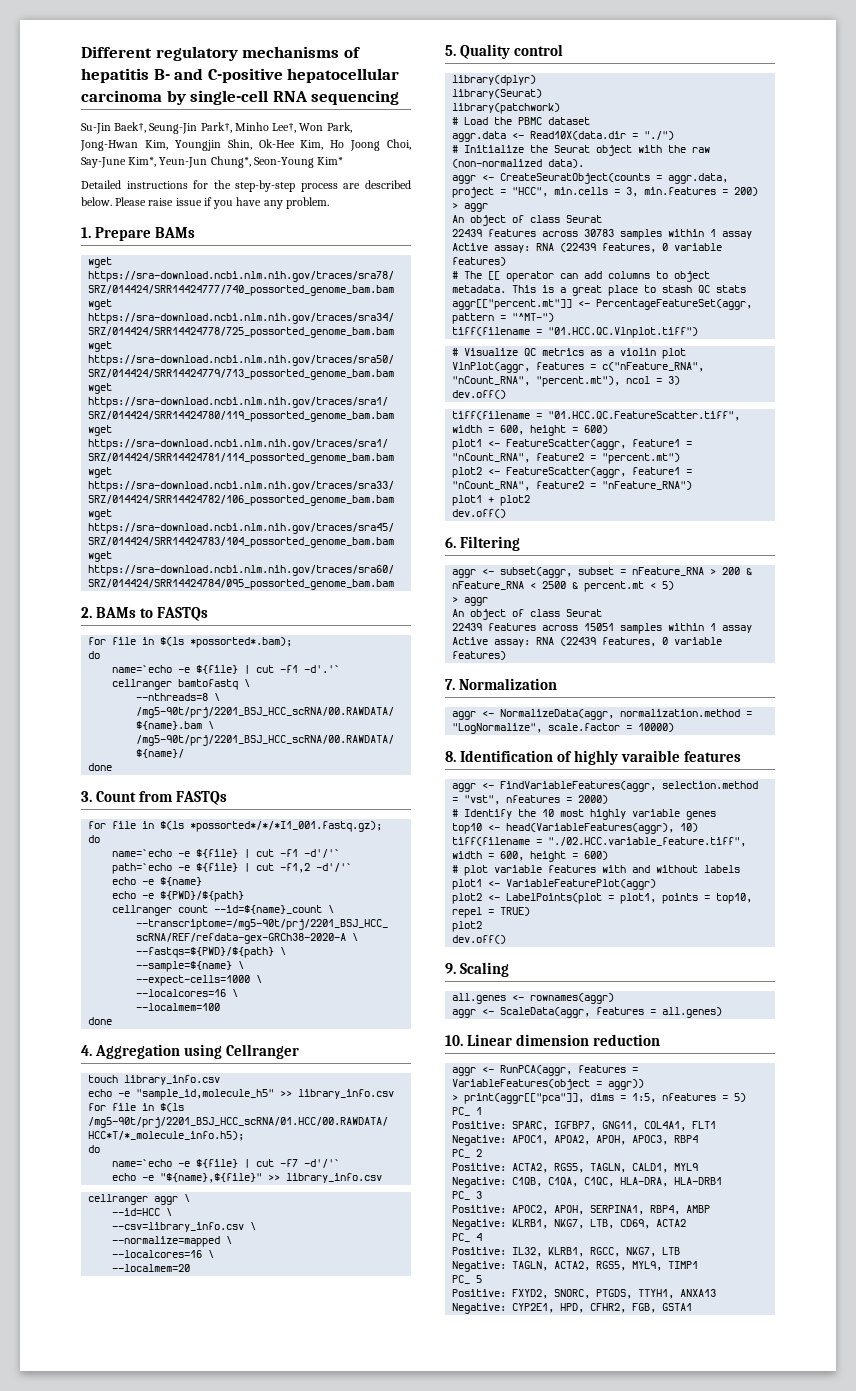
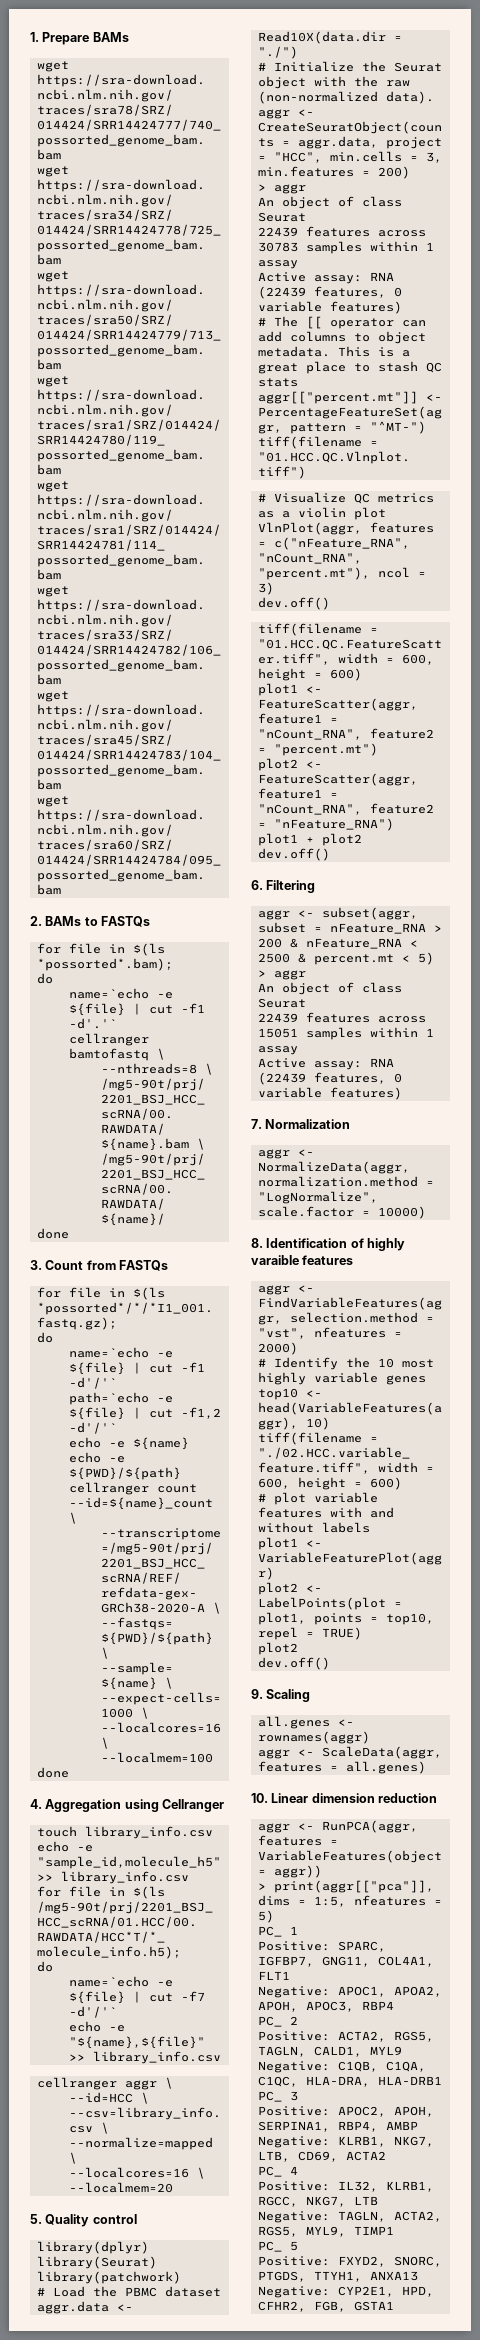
- Different regulatory mechanisms of hepatitis B- and C-positive hepatocellular carcinoma by single-cell RNA sequencing
- Su-Jin Baek†, Seung-Jin Park†, Minho Lee†, Won Park, Jong-Hwan Kim, Youngjin Shin, Ok-Hee Kim, Ho Joong Choi, Say-June Kim*, Yeun-Jun Chung*, Seon-Young Kim*
- Detailed instructions for the step-by-step process are described below. Please raise issue if you have any problem.

